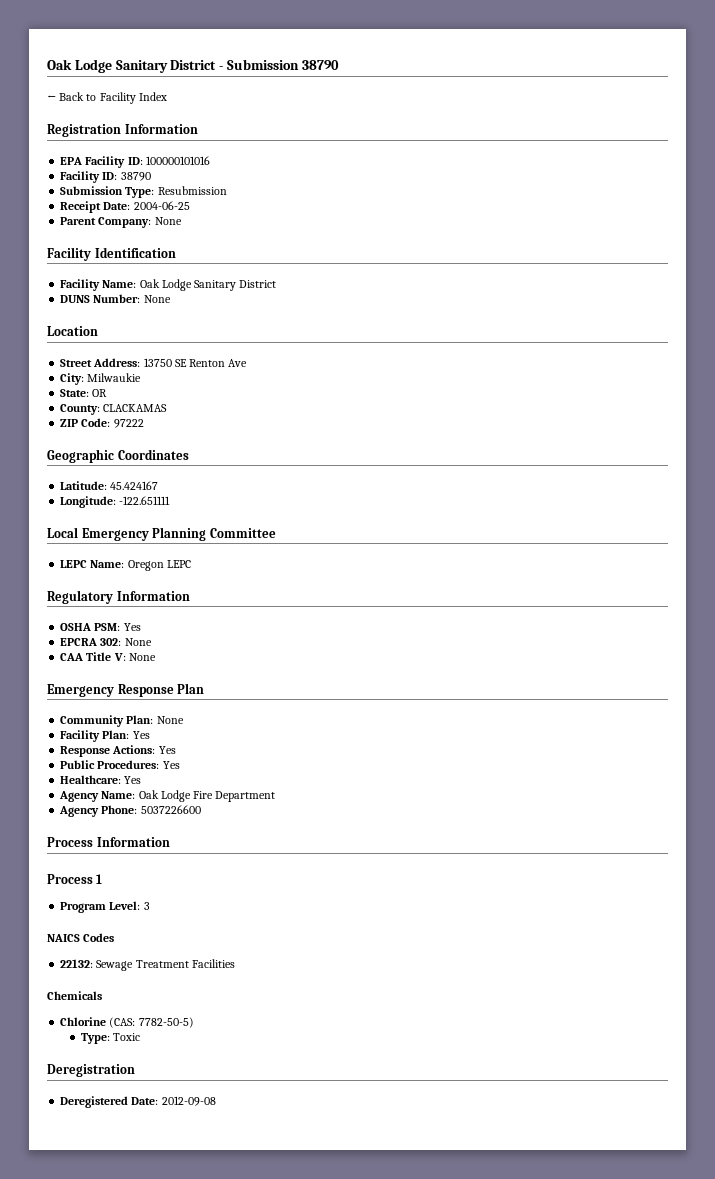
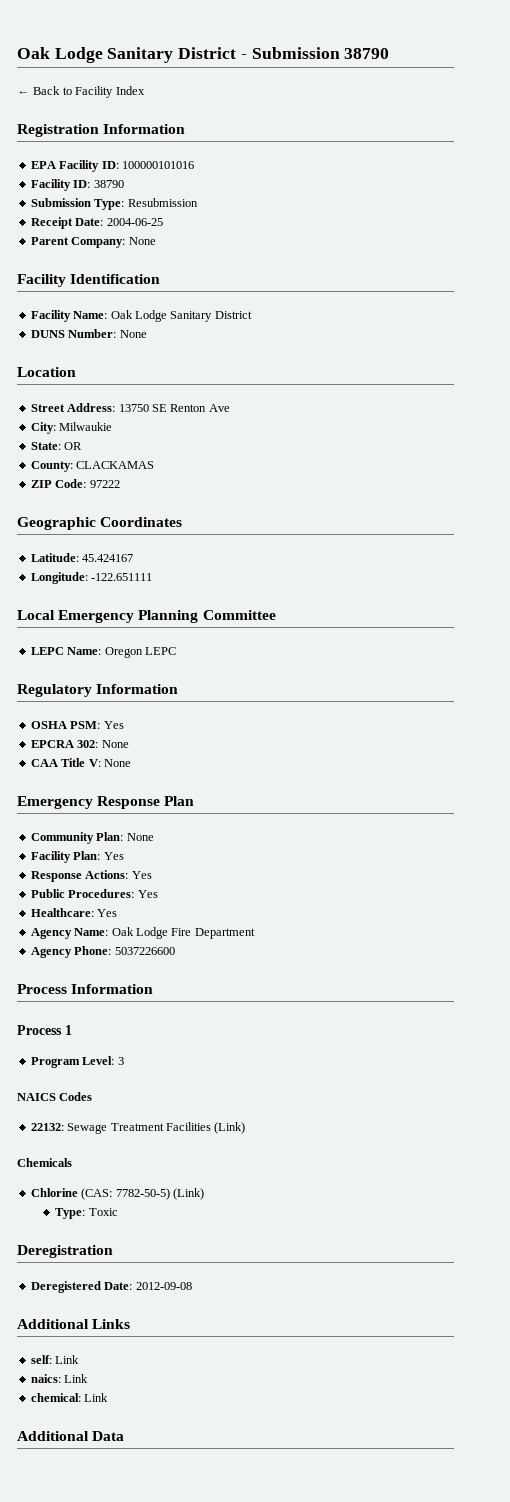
- 22132: Sewage Treatment Facilities
+ 22132: Sewage Treatment Facilities (Link)
- Chlorine (CAS: 7782-50-5)
+ Chlorine (CAS: 7782-50-5) (Link)
+ Additional Links
+ self: Link
+ naics: Link
+ chemical: Link
+ Additional Data

